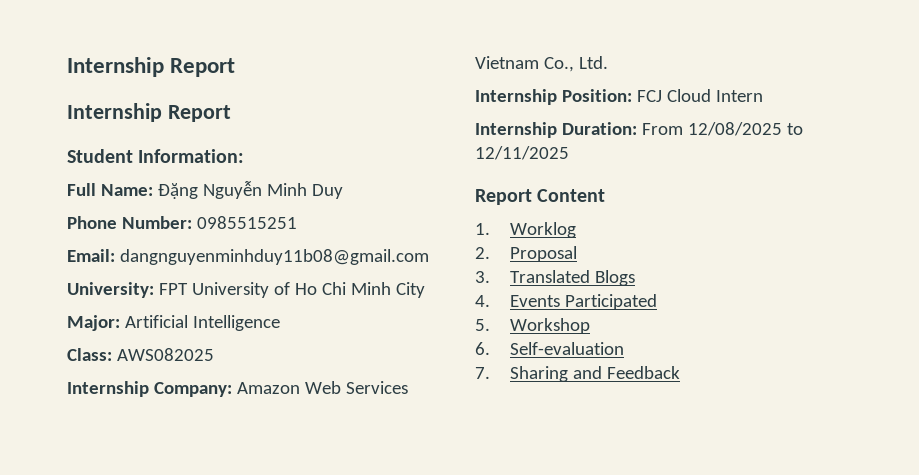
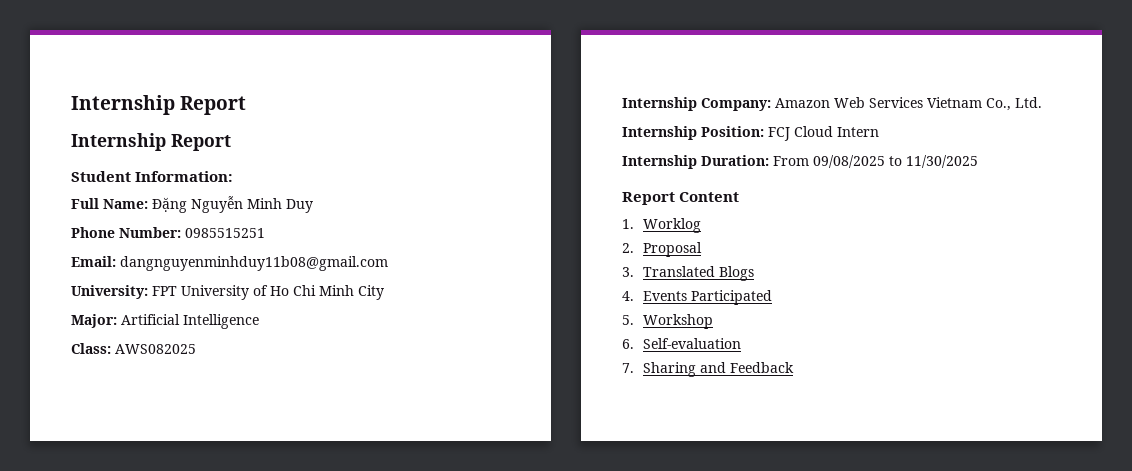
- Internship Duration: From 12/08/2025 to 12/11/2025
+ Internship Duration: From 09/08/2025 to 11/30/2025

